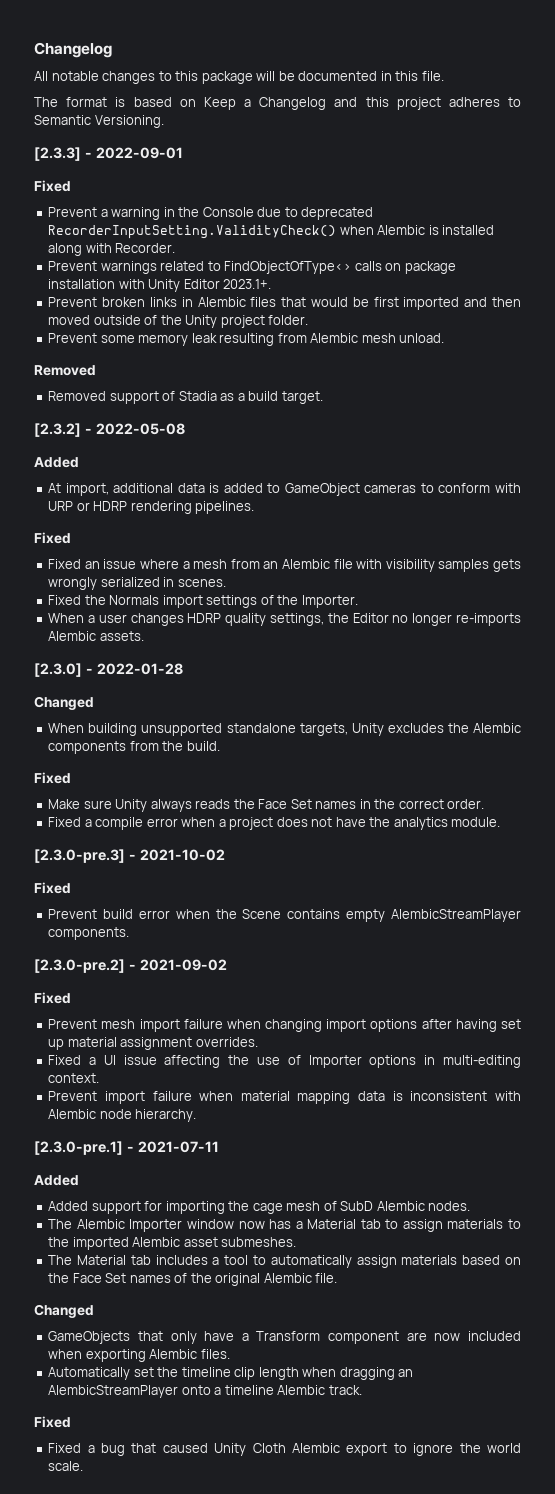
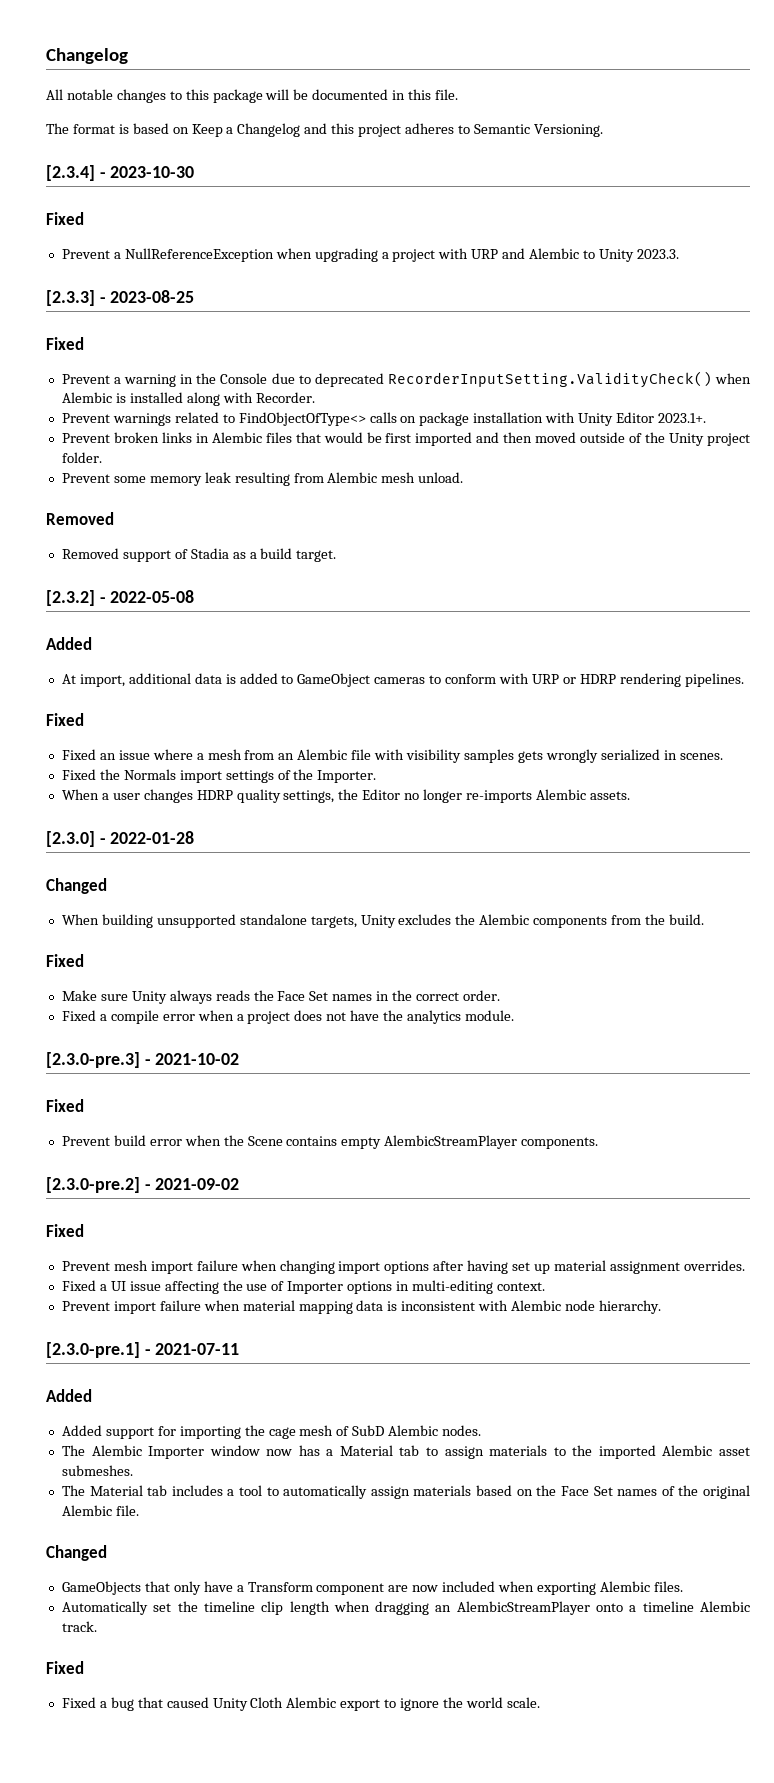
+ [2.3.4] - 2023-10-30
+ Fixed
+ Prevent a NullReferenceException when upgrading a project with URP and Alembic to Unity 2023.3.
- [2.3.3] - 2022-09-01
+ [2.3.3] - 2023-08-25

